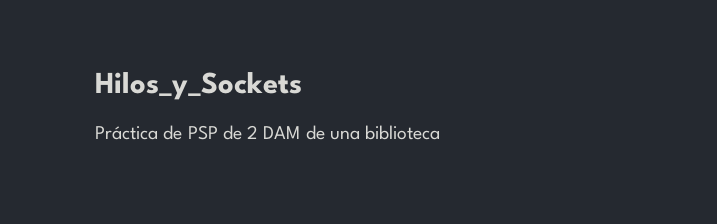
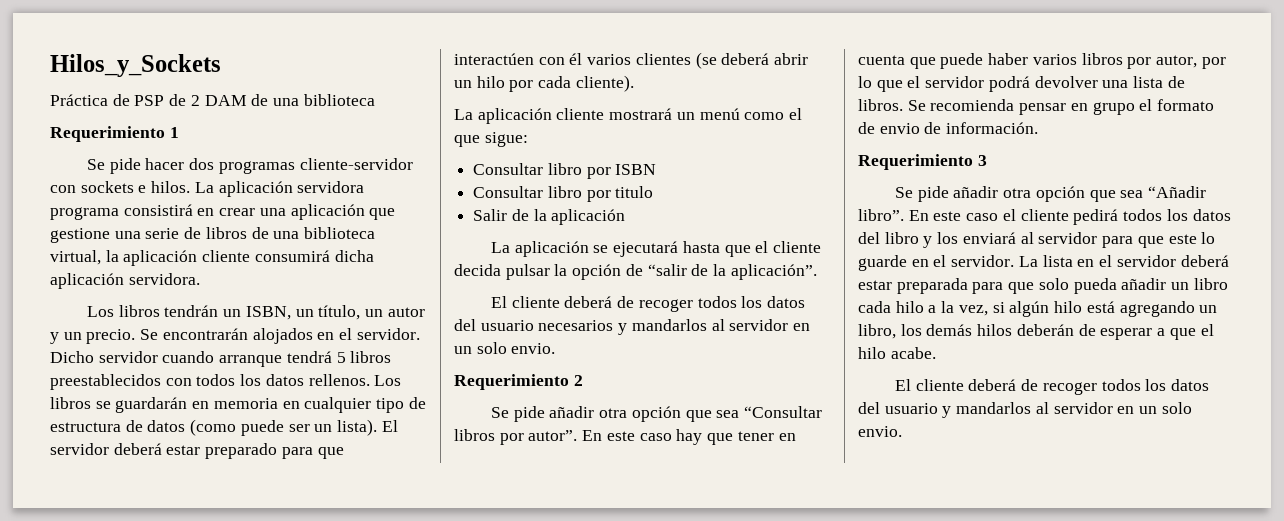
+ Requerimiento 1
+ Se pide hacer dos programas cliente-servidor con sockets e hilos. La aplicación servidora programa consistirá en crear una aplicación que gestione una serie de libros de una biblioteca virtual, la aplicación cliente consumirá dicha aplicación servidora.
+ Los libros tendrán un ISBN, un título, un autor y un precio. Se encontrarán alojados en el servidor. Dicho servidor cuando arranque tendrá 5 libros preestablecidos con todos los datos rellenos. Los libros se guardarán en memoria en cualquier tipo de estructura de datos (como puede ser un lista). El servidor deberá estar preparado para que interactúen con él varios clientes (se deberá abrir un hilo por cada cliente).
+ La aplicación cliente mostrará un menú como el que sigue:
+ Consultar libro por ISBN
+ Consultar libro por titulo
+ Salir de la aplicación
+ La aplicación se ejecutará hasta que el cliente decida pulsar la opción de “salir de la aplicación”.
+ El cliente deberá de recoger todos los datos del usuario necesarios y mandarlos al servidor en un solo envio.
+ Requerimiento 2
+ Se pide añadir otra opción que sea “Consultar libros por autor”. En este caso hay que tener en cuenta que puede haber varios libros por autor, por lo que el servidor podrá devolver una lista de libros. Se recomienda pensar en grupo el formato de envio de información.
+ Requerimiento 3
+ Se pide añadir otra opción que sea “Añadir libro”. En este caso el cliente pedirá todos los datos del libro y los enviará al servidor para que este lo guarde en el servidor. La lista en el servidor deberá estar preparada para que solo pueda añadir un libro cada hilo a la vez, si algún hilo está agregando un libro, los demás hilos deberán de esperar a que el hilo acabe.
+ El cliente deberá de recoger todos los datos del usuario y mandarlos al servidor en un solo envio.

